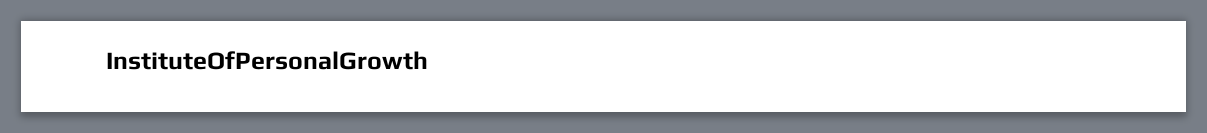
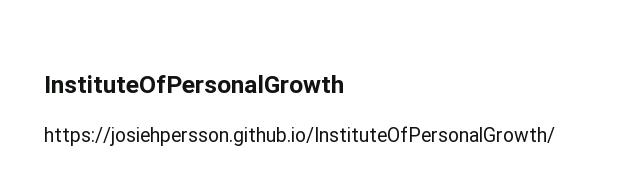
+ https://josiehpersson.github.io/InstituteOfPersonalGrowth/

